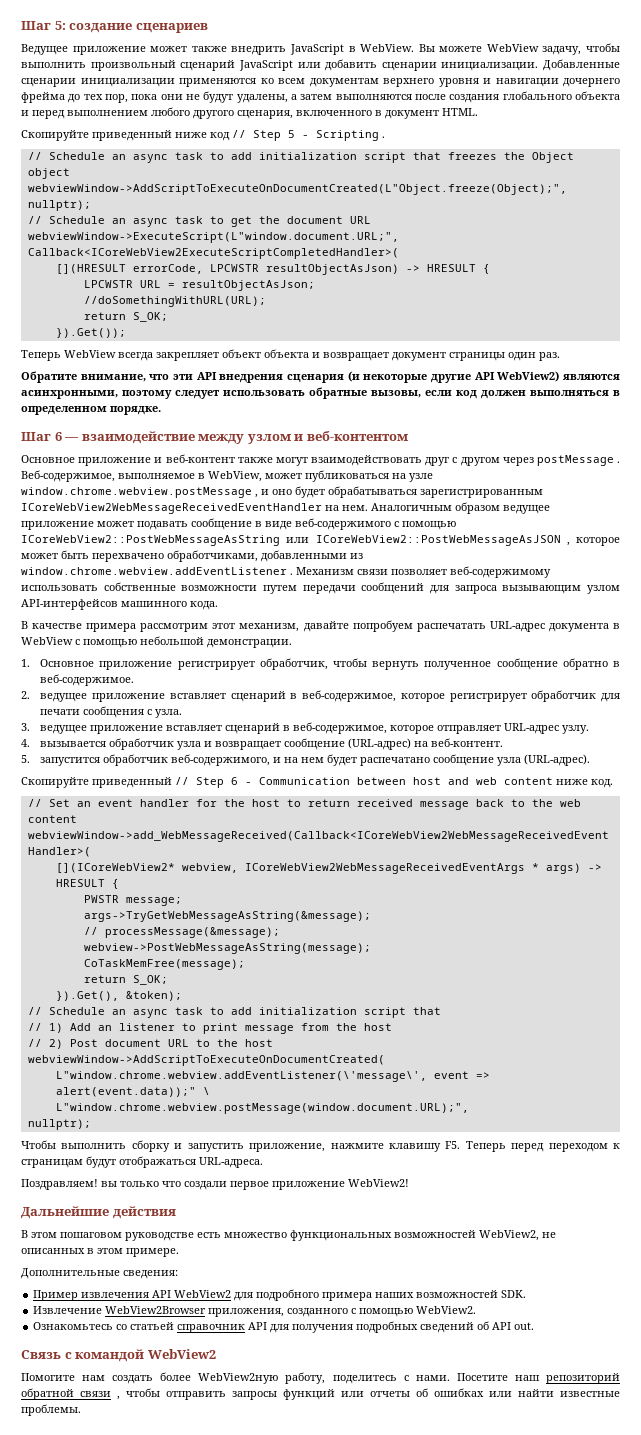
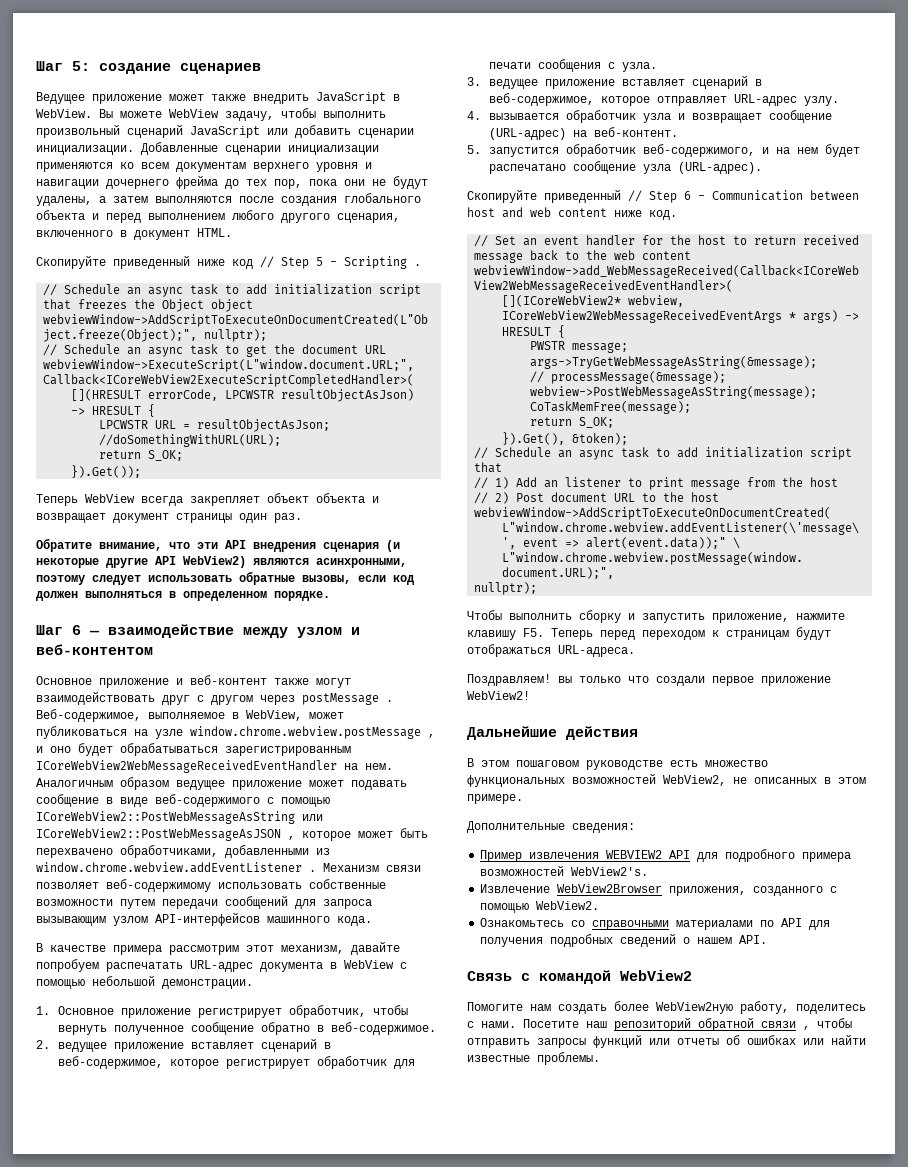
- Пример извлечения API WebView2 для подробного примера наших возможностей SDK.
+ Пример извлечения WEBVIEW2 API для подробного примера возможностей WebView2's.
- Ознакомьтесь со статьей справочник API для получения подробных сведений об API out.
+ Ознакомьтесь со справочными материалами по API для получения подробных сведений о нашем API.

